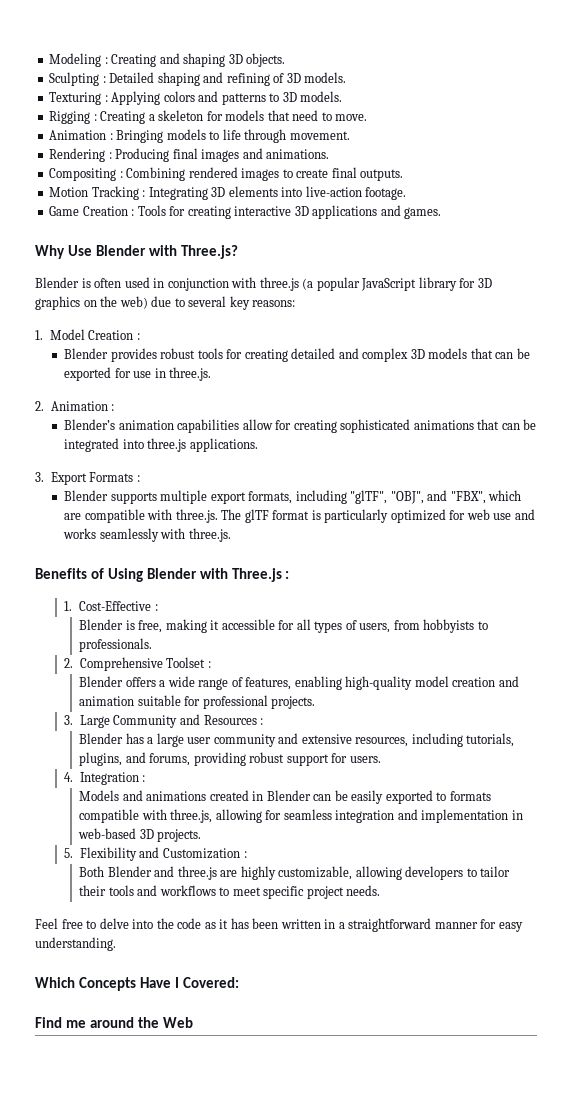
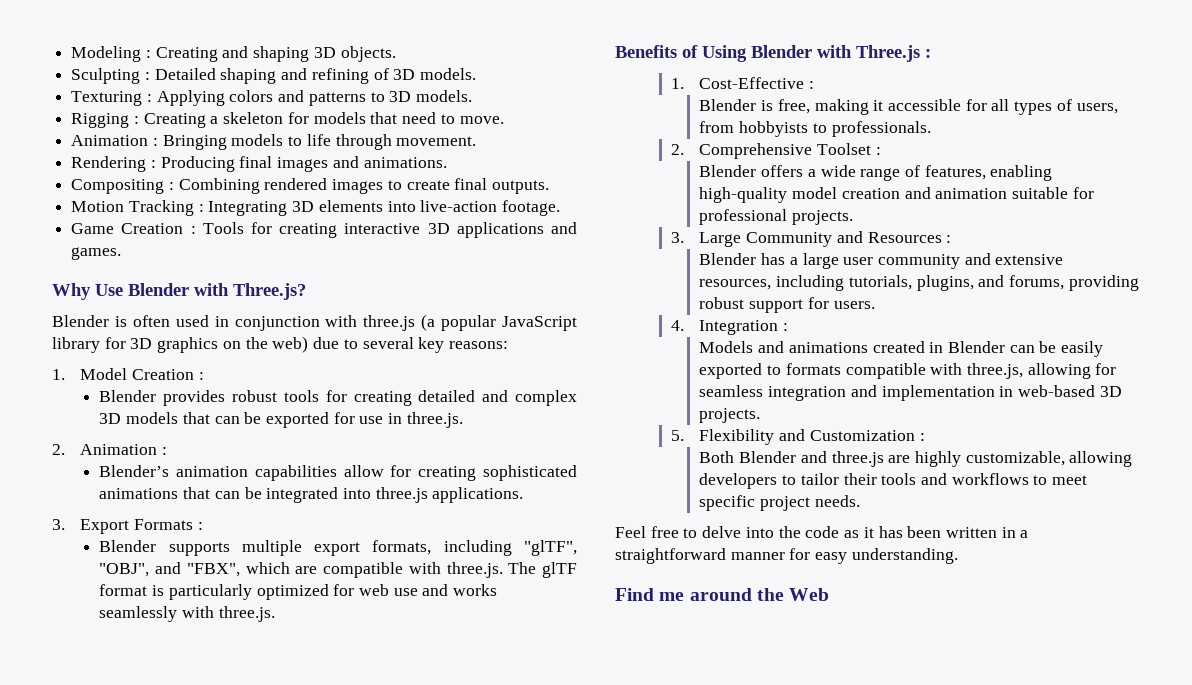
- Which Concepts Have I Covered:

